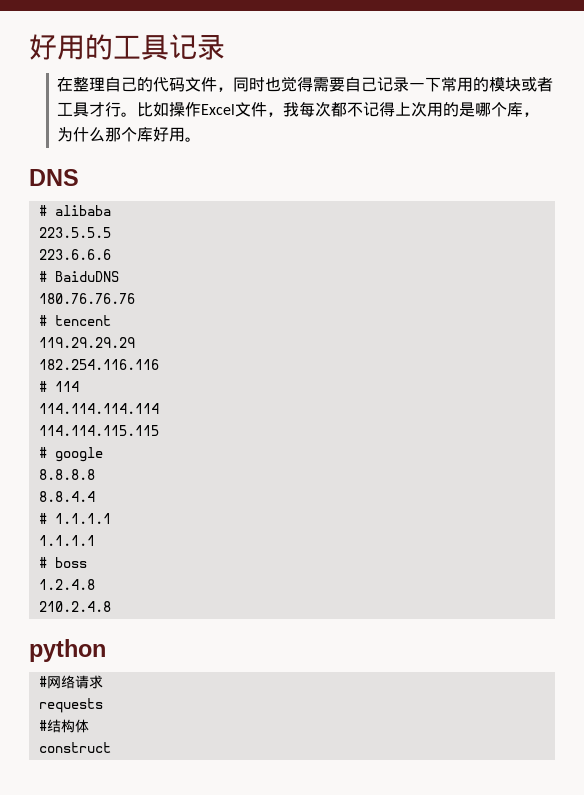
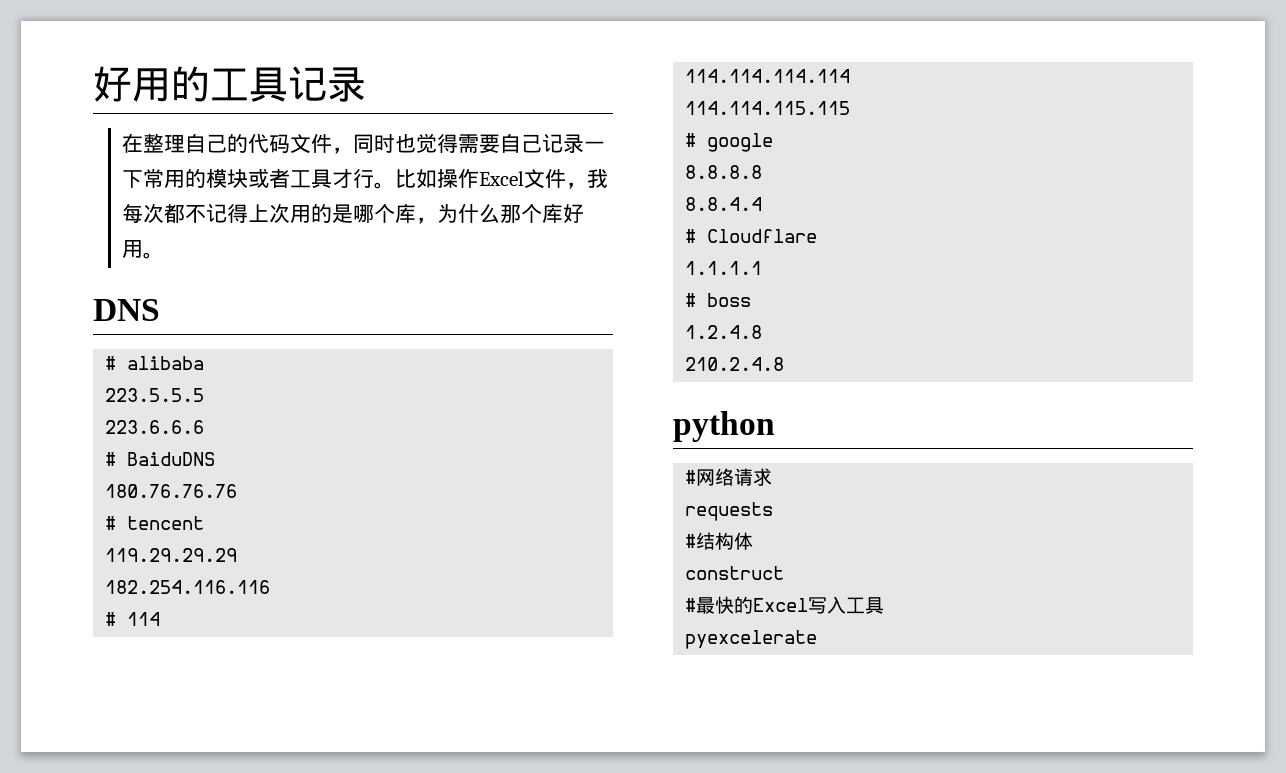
- # 1.1.1.1
+ # Cloudflare
+ #最快的Excel写入工具
+ pyexcelerate

